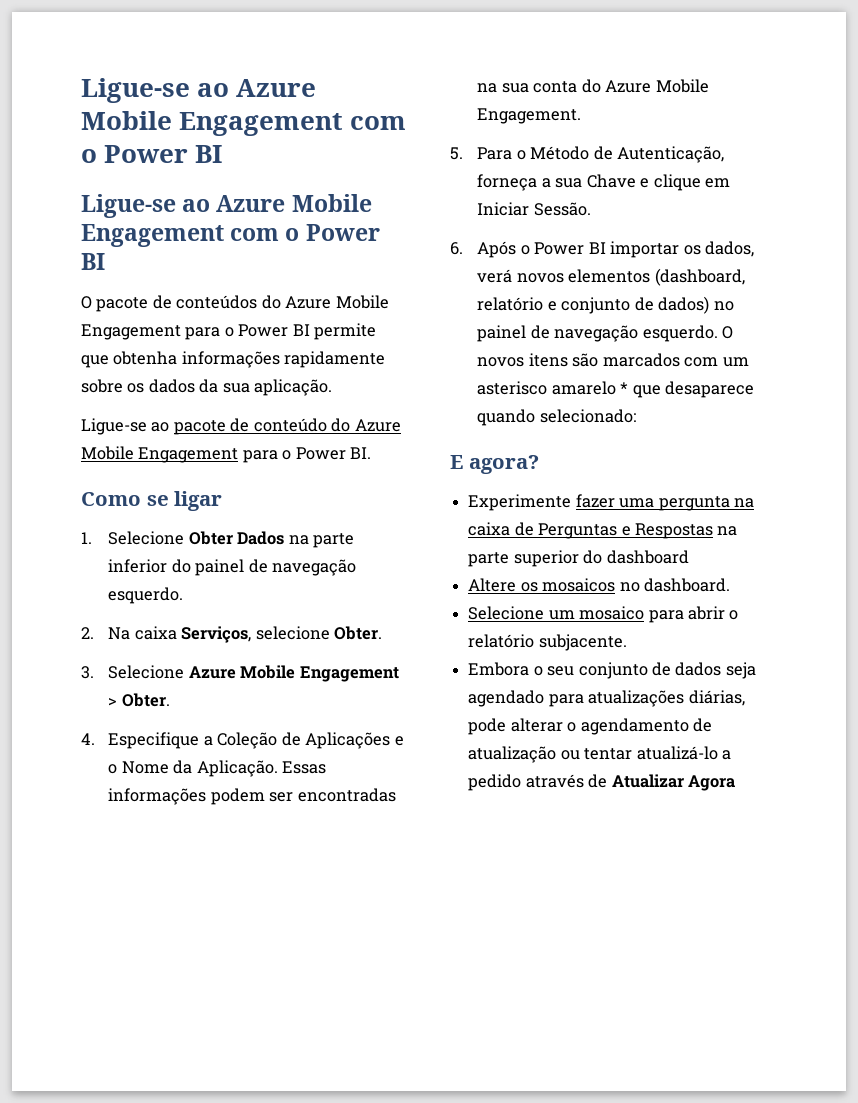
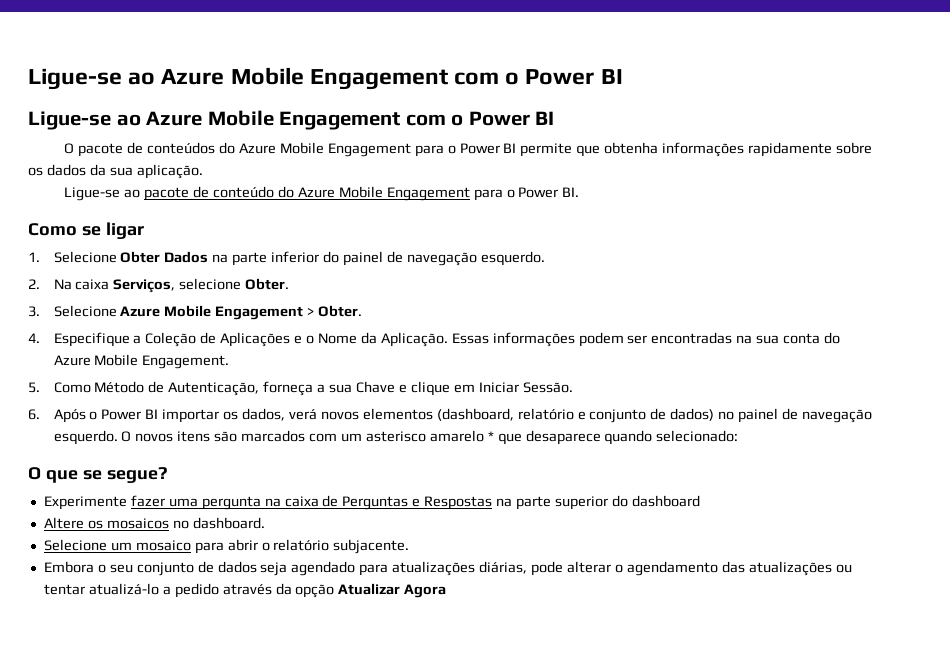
- 5. Para o Método de Autenticação, forneça a sua Chave e clique em Iniciar Sessão.
+ 5. Como Método de Autenticação, forneça a sua Chave e clique em Iniciar Sessão.
- E agora?
+ O que se segue?
- Embora o seu conjunto de dados seja agendado para atualizações diárias, pode alterar o agendamento de atualização ou tentar atualizá-lo a pedido através de Atualizar Agora
+ Embora o seu conjunto de dados seja agendado para atualizações diárias, pode alterar o agendamento das atualizações ou tentar atualizá-lo a pedido através da opção Atualizar Agora

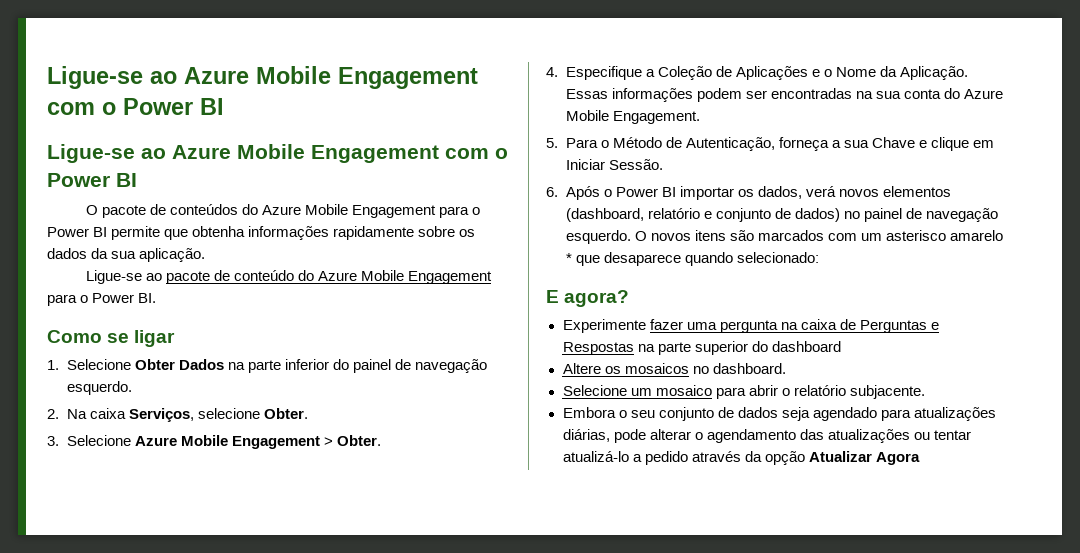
- 5. Como Método de Autenticação, forneça a sua Chave e clique em Iniciar Sessão.
+ 5. Para o Método de Autenticação, forneça a sua Chave e clique em Iniciar Sessão.
- O que se segue?
+ E agora?

